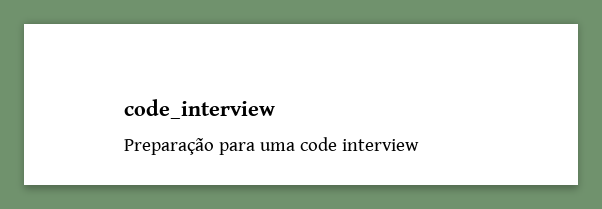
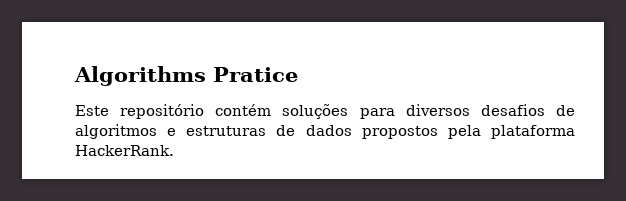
- code_interview
- Preparação para uma code interview
+ Algorithms Pratice
+ Este repositório contém soluções para diversos desafios de algoritmos e estruturas de dados propostos pela plataforma HackerRank.

